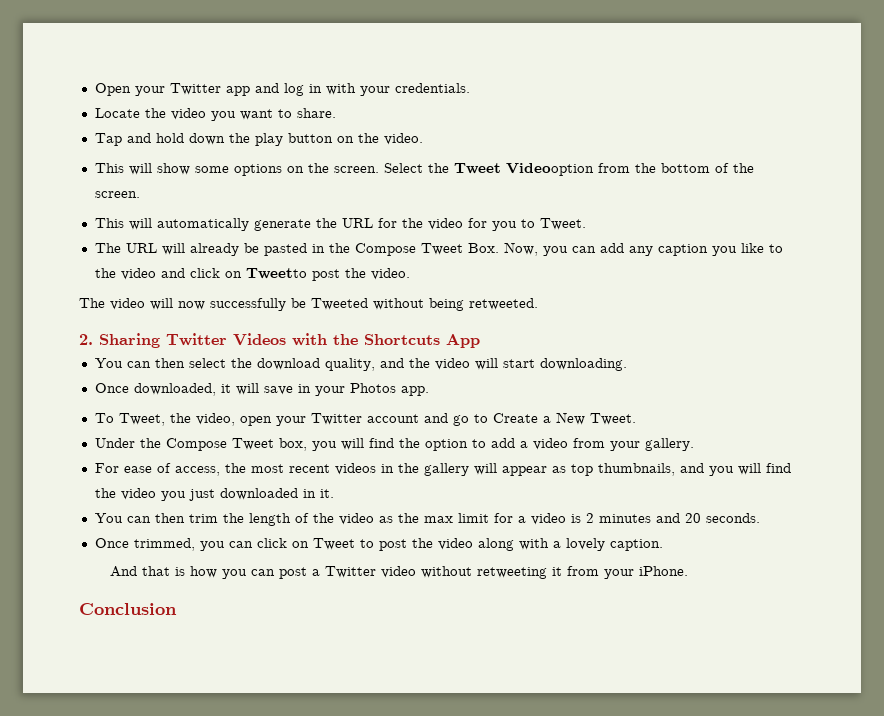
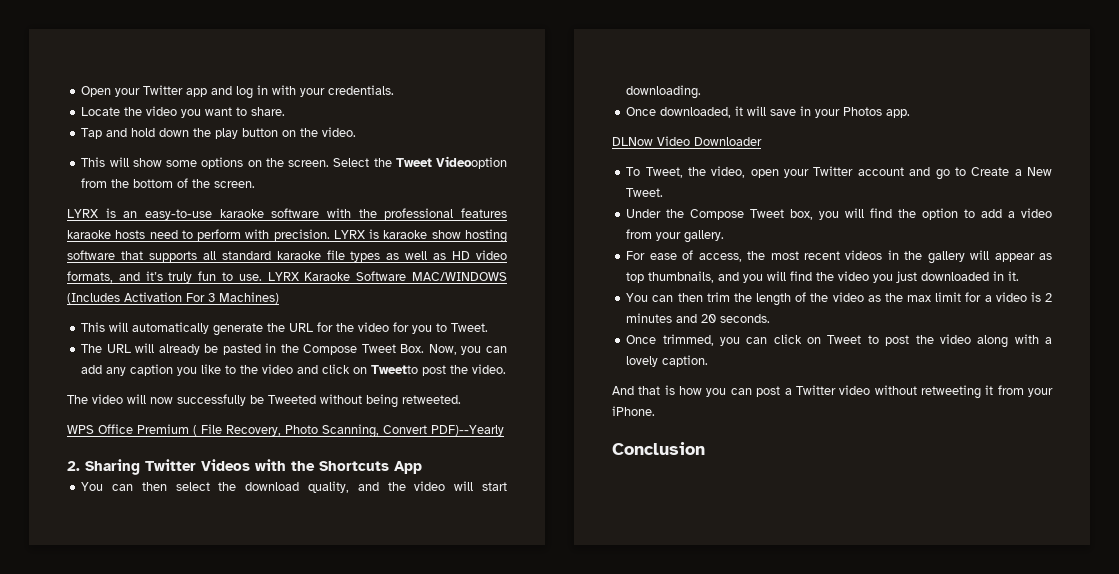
+ LYRX is an easy-to-use karaoke software with the professional features karaoke hosts need to perform with precision. LYRX is karaoke show hosting software that supports all standard karaoke file types as well as HD video formats, and it’s truly fun to use. LYRX Karaoke Software MAC/WINDOWS (Includes Activation For 3 Machines)
+ WPS Office Premium ( File Recovery, Photo Scanning, Convert PDF)--Yearly
+ DLNow Video Downloader

